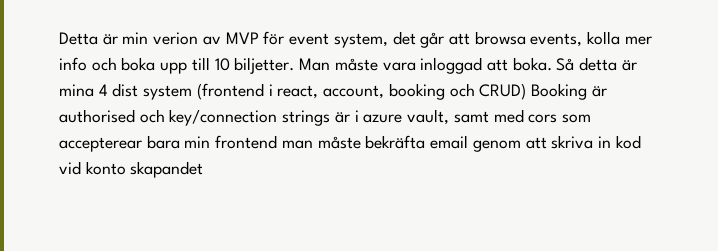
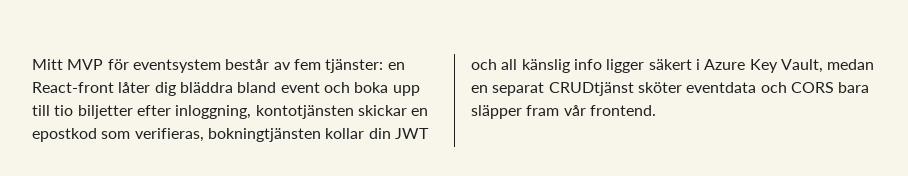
- Detta är min verion av MVP för event system, det går att browsa events, kolla mer info och boka upp till 10 biljetter. Man måste vara inloggad att boka. Så detta är mina 4 dist system (frontend i react, account, booking och CRUD) Booking är authorised och key/connection strings är i azure vault, samt med cors som accepterear bara min frontend man måste bekräfta email genom att skriva in kod vid konto skapandet
+ Mitt MVP för eventsystem består av fem tjänster: en React-front låter dig bläddra bland event och boka upp till tio biljetter efter inloggning, kontotjänsten skickar en epostkod som verifieras, bokningtjänsten kollar din JWT och all känslig info ligger säkert i Azure Key Vault, medan en separat CRUDtjänst sköter eventdata och CORS bara släpper fram vår frontend.

